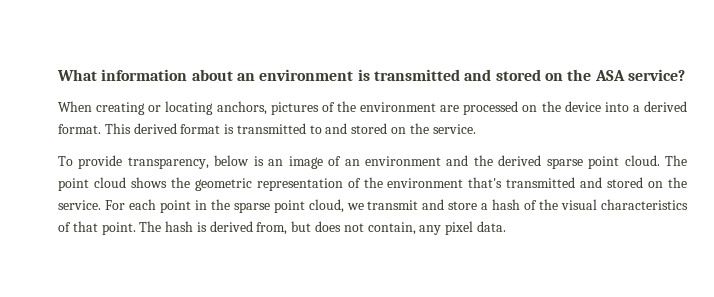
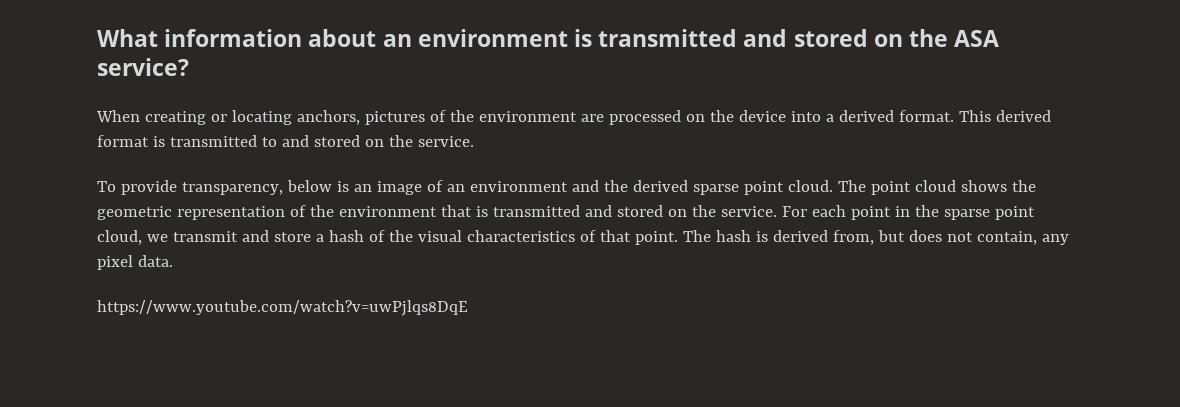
- The point cloud shows the geometric representation of the environment that's transmitted and stored on the service.
+ The point cloud shows the geometric representation of the environment that is transmitted and stored on the service.
+ https://www.youtube.com/watch?v=uwPjlqs8DqE

